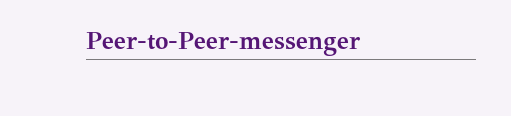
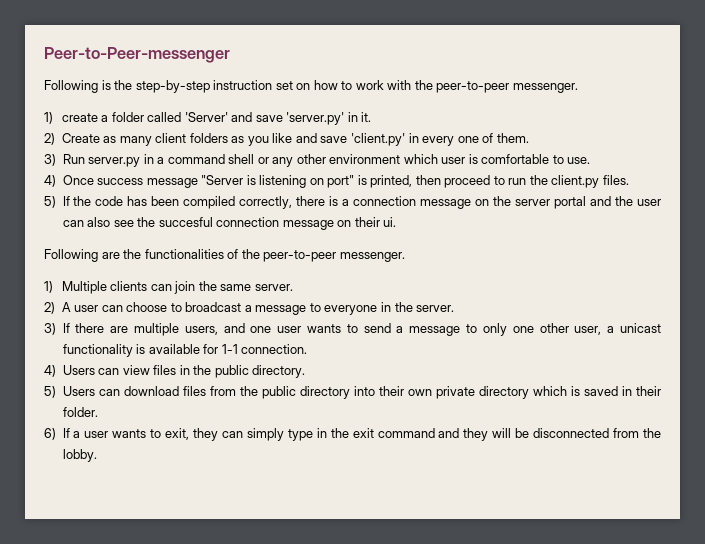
+ Following is the step-by-step instruction set on how to work with the peer-to-peer messenger.
+ 1) create a folder called 'Server' and save 'server.py' in it.
+ 2) Create as many client folders as you like and save 'client.py' in every one of them.
+ 3) Run server.py in a command shell or any other environment which user is comfortable to use.
+ 4) Once success message "Server is listening on port" is printed, then proceed to run the client.py files.
+ 5) If the code has been compiled correctly, there is a connection message on the server portal and the user can also see the succesful connection message on their ui.
+ Following are the functionalities of the peer-to-peer messenger.
+ 1) Multiple clients can join the same server.
+ 2) A user can choose to broadcast a message to everyone in the server.
+ 3) If there are multiple users, and one user wants to send a message to only one other user, a unicast functionality is available for 1-1 connection.
+ 4) Users can view files in the public directory.
+ 5) Users can download files from the public directory into their own private directory which is saved in their folder.
+ 6) If a user wants to exit, they can simply type in the exit command and they will be disconnected from the lobby.

